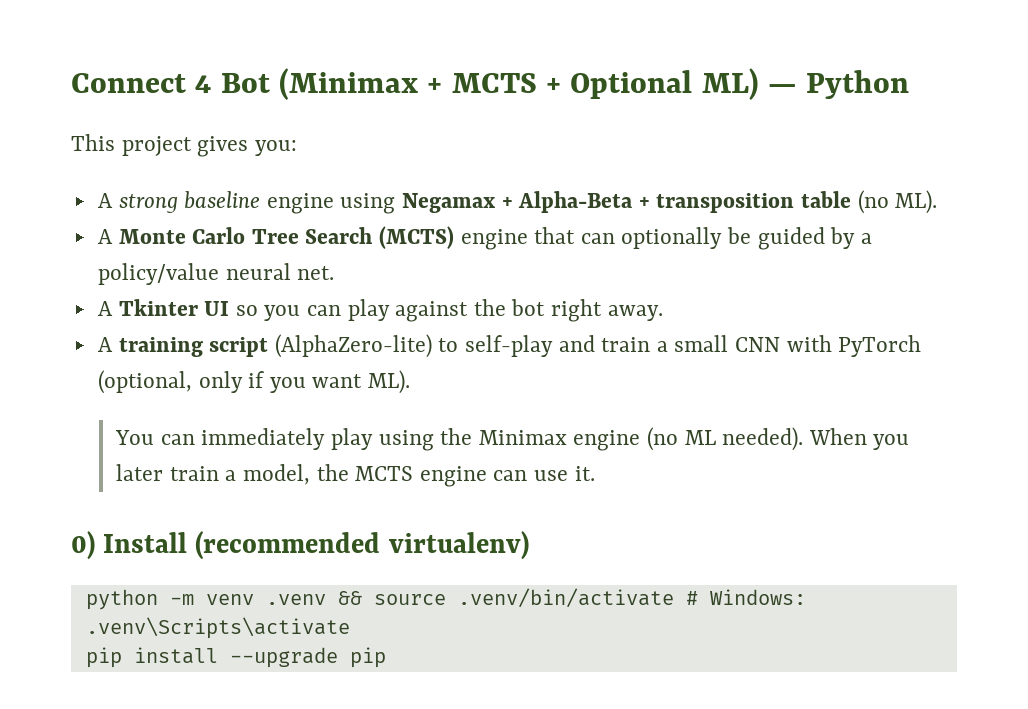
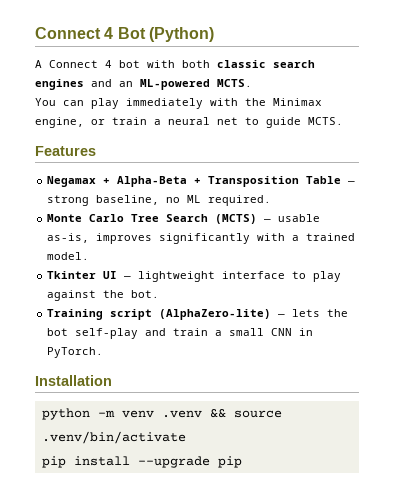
- Connect 4 Bot (Minimax + MCTS + Optional ML) — Python
- This project gives you:
- A strong baseline engine using Negamax + Alpha-Beta + transposition table (no ML).
- A Monte Carlo Tree Search (MCTS) engine that can optionally be guided by a policy/value neural net.
- A Tkinter UI so you can play against the bot right away.
- A training script (AlphaZero-lite) to self-play and train a small CNN with PyTorch (optional, only if you want ML).
- You can immediately play using the Minimax engine (no ML needed). When you later train a model, the MCTS engine can use it.
- 0) Install (recommended virtualenv)
+ Connect 4 Bot (Python)
+ A Connect 4 bot with both classic search engines and an ML-powered MCTS.
+ You can play immediately with the Minimax engine, or train a neural net to guide MCTS.
+ Features
+ Negamax + Alpha-Beta + Transposition Table — strong baseline, no ML required.
+ Monte Carlo Tree Search (MCTS) — usable as-is, improves significantly with a trained model.
+ Tkinter UI — lightweight interface to play against the bot.
+ Training script (AlphaZero-lite) — lets the bot self-play and train a small CNN in PyTorch.
+ Installation
- python -m venv .venv && source .venv/bin/activate # Windows: .venv\Scripts\activate
+ python -m venv .venv && source .venv/bin/activate

